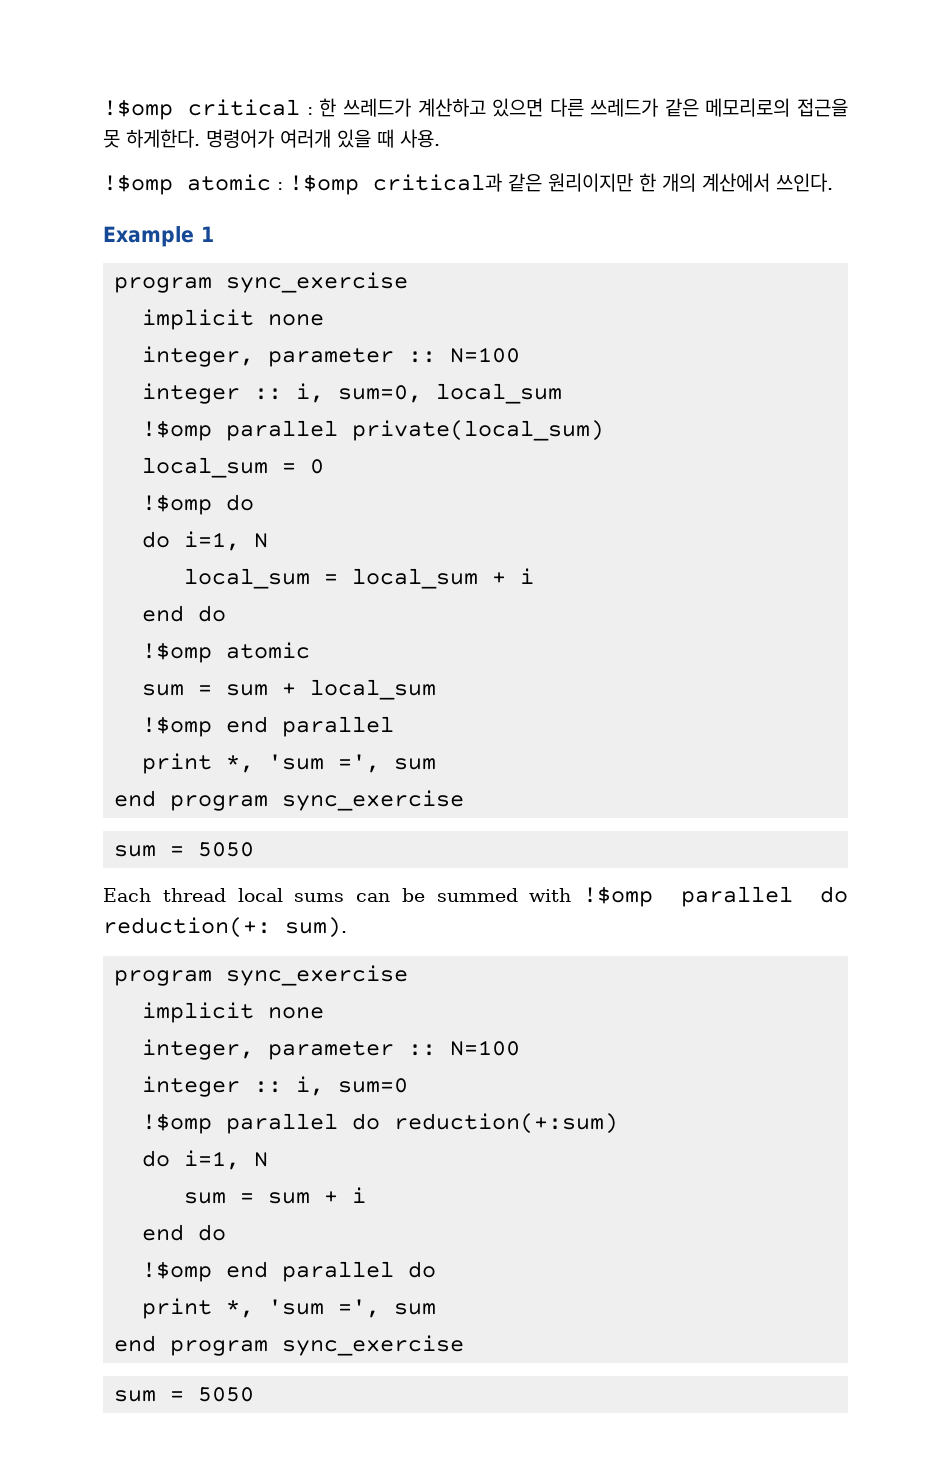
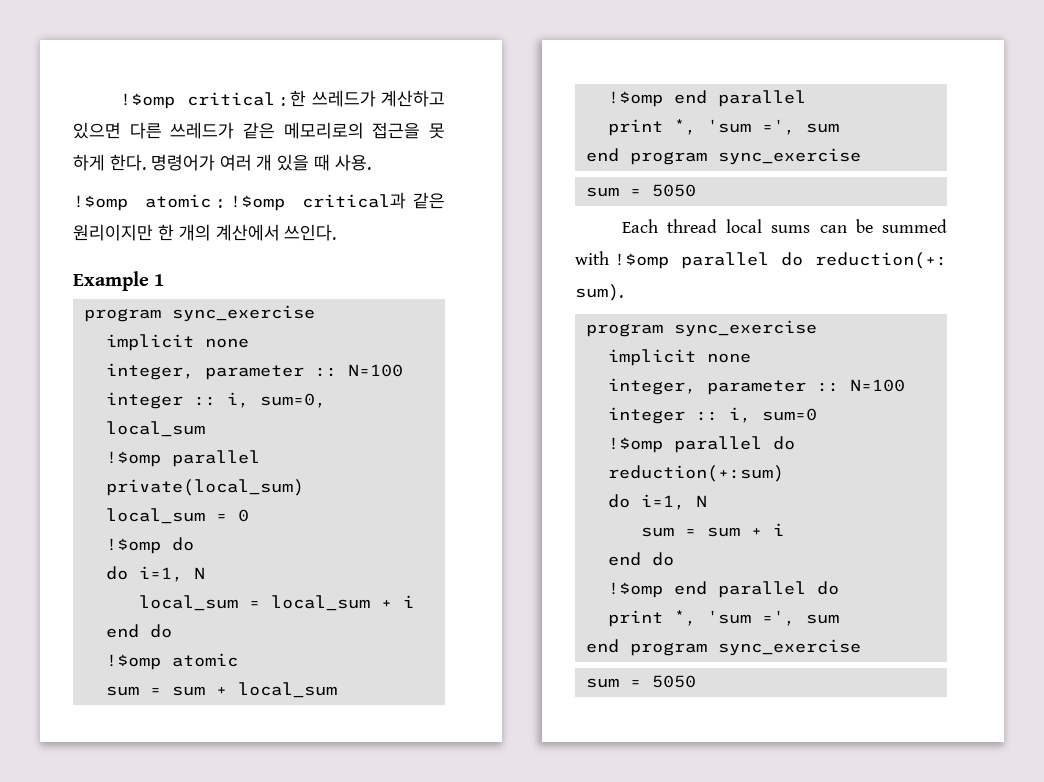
- !$omp critical : 한 쓰레드가 계산하고 있으면 다른 쓰레드가 같은 메모리로의 접근을 못 하게한다. 명령어가 여러개 있을 때 사용.
+ !$omp critical : 한 쓰레드가 계산하고 있으면 다른 쓰레드가 같은 메모리로의 접근을 못 하게 한다. 명령어가 여러 개 있을 때 사용.

